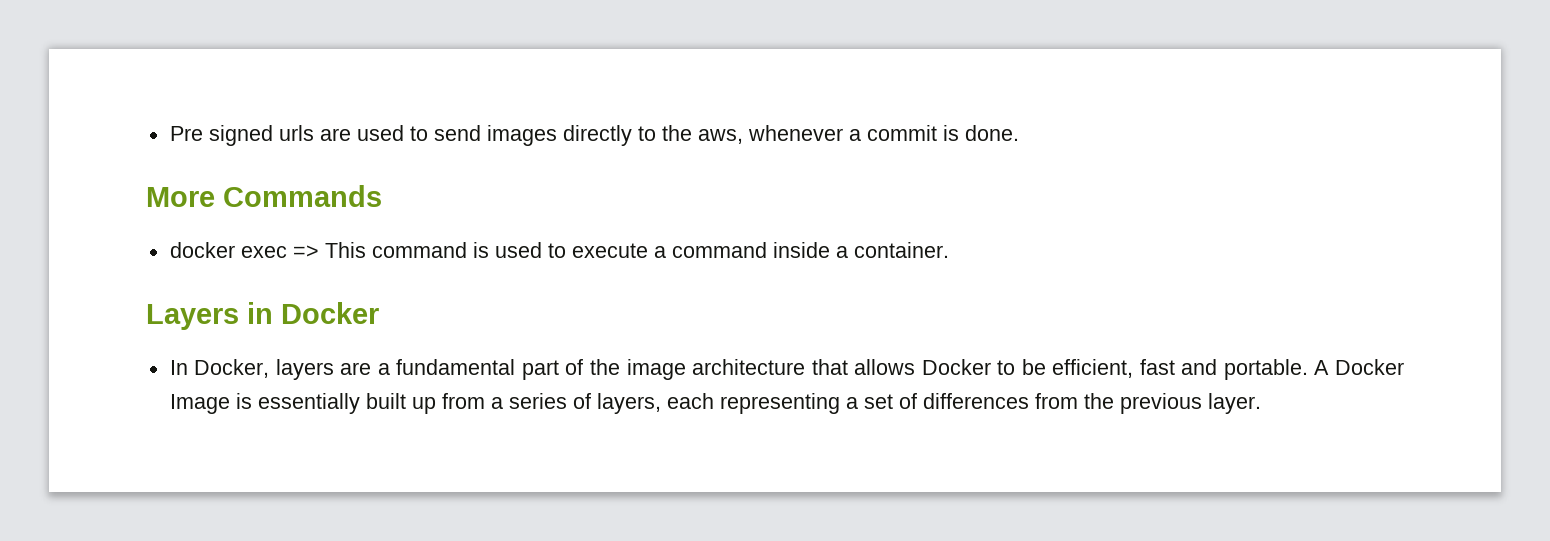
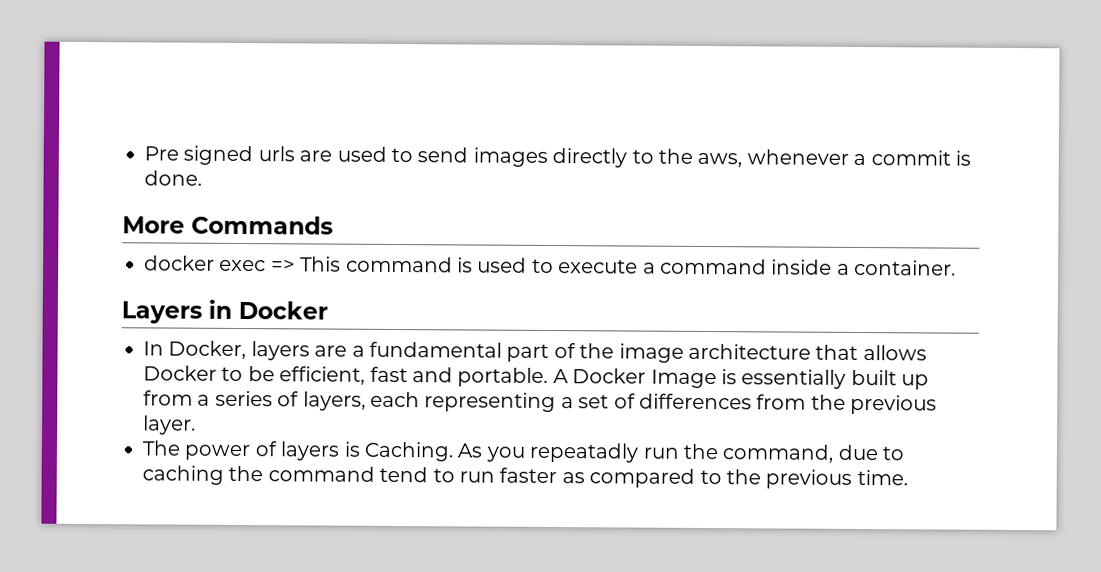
+ The power of layers is Caching. As you repeatadly run the command, due to caching the command tend to run faster as compared to the previous time.

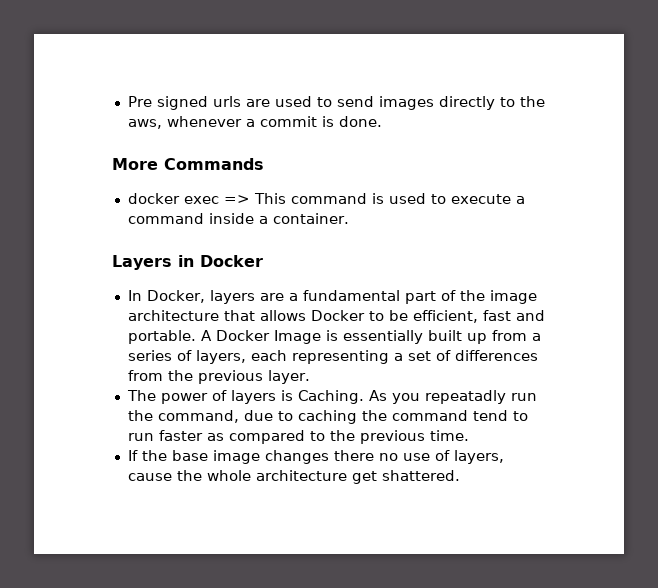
+ If the base image changes there no use of layers, cause the whole architecture get shattered.

